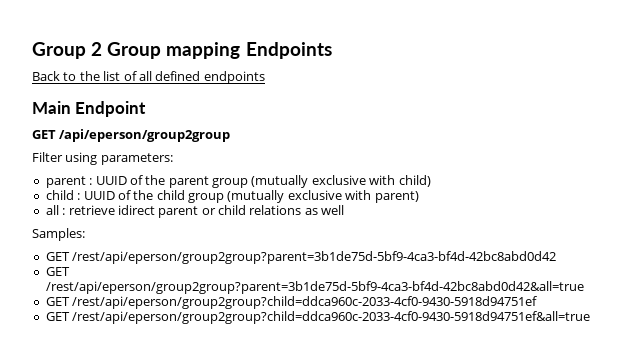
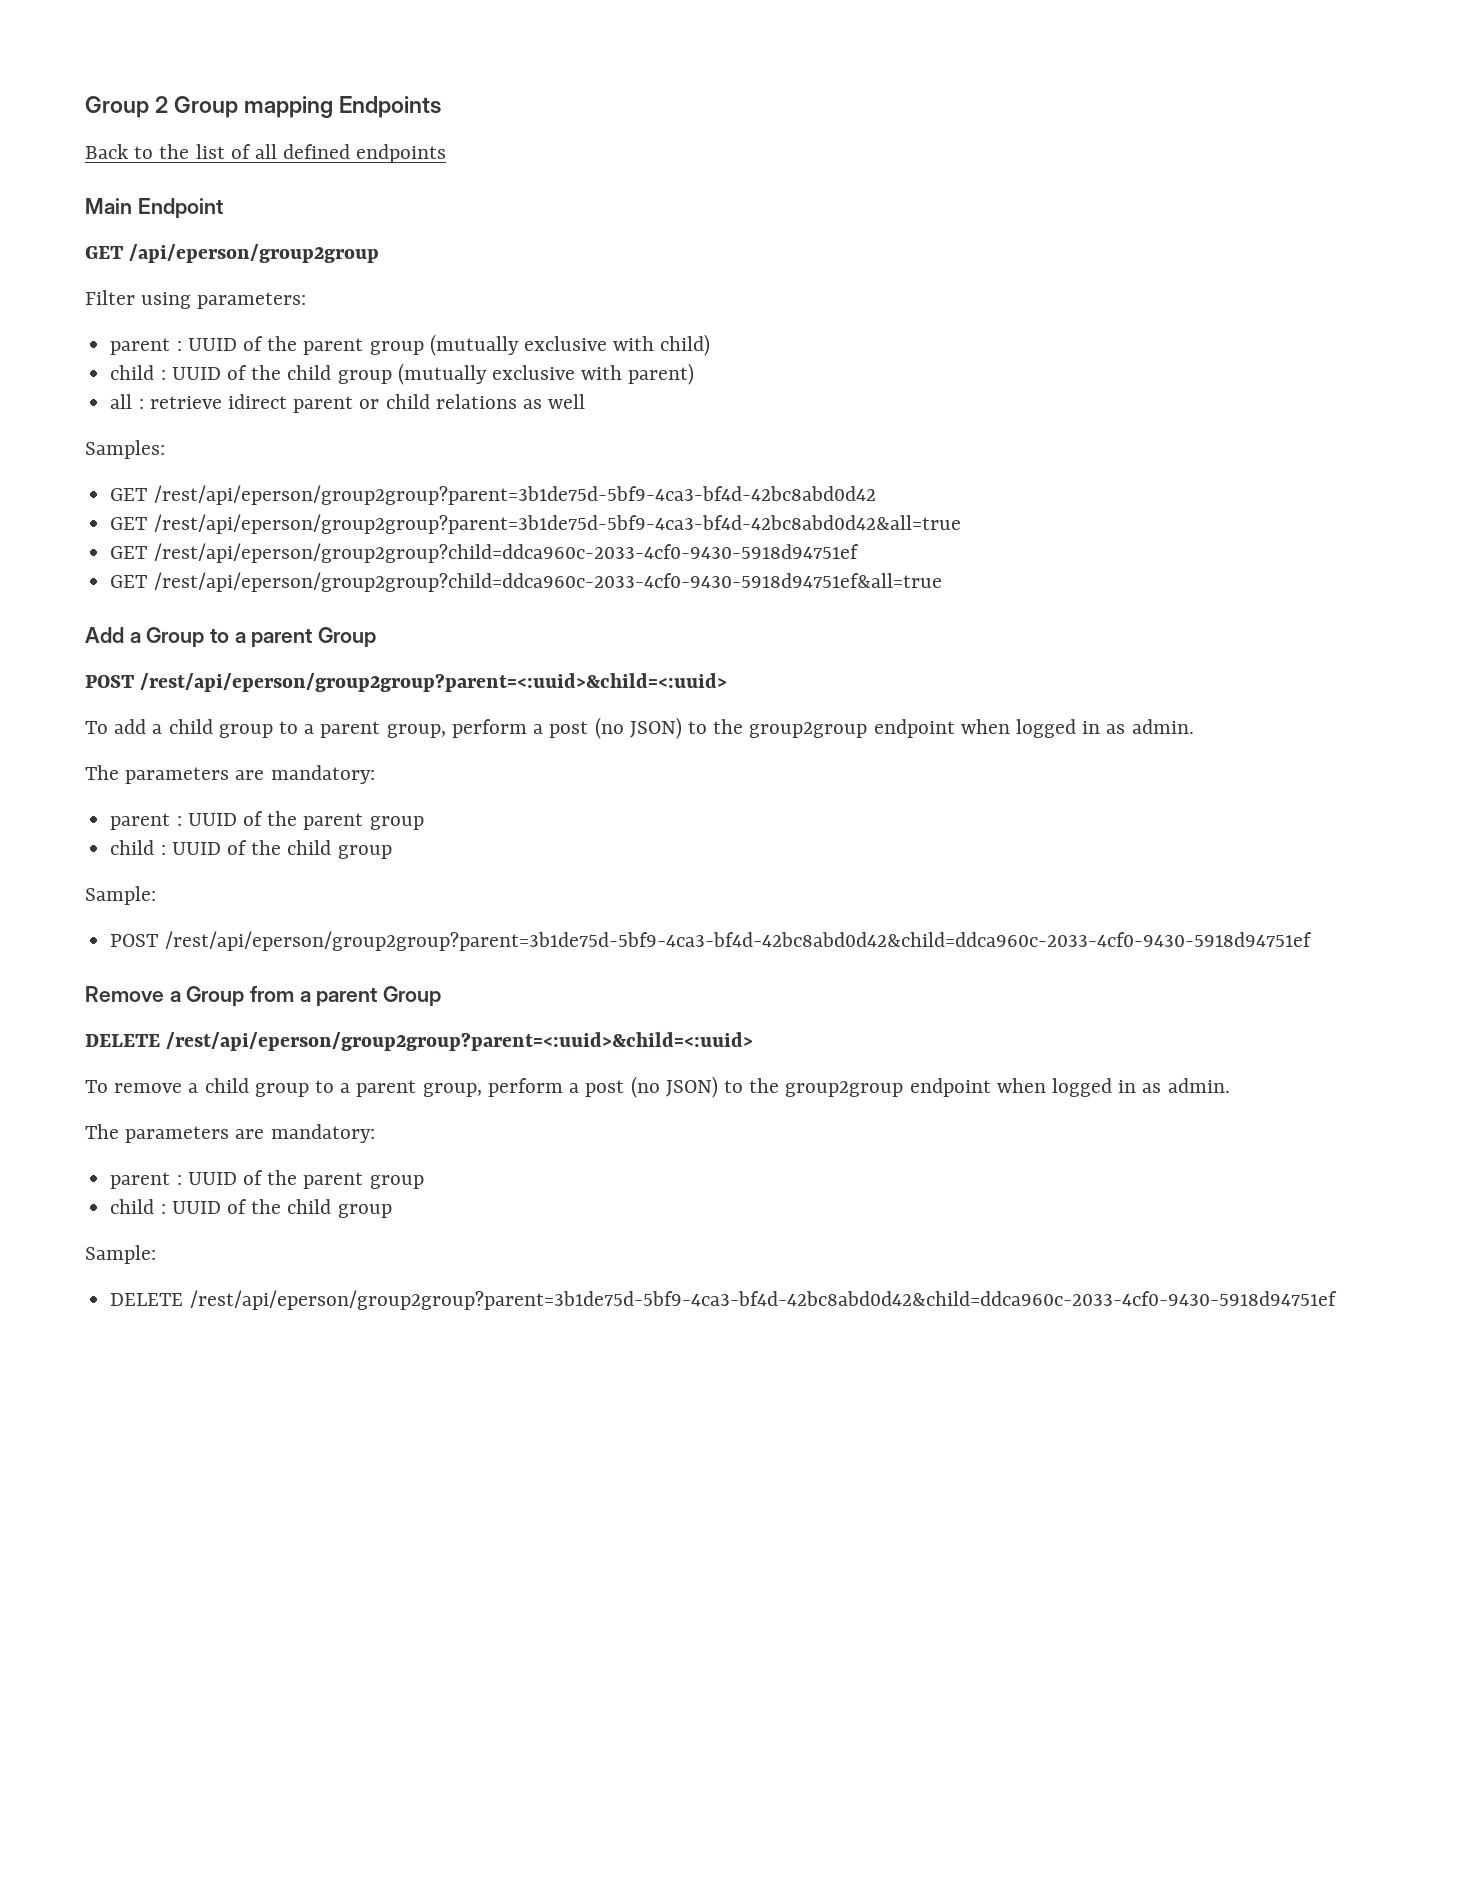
+ Add a Group to a parent Group
+ POST /rest/api/eperson/group2group?parent=<:uuid>&child=<:uuid>
+ To add a child group to a parent group, perform a post (no JSON) to the group2group endpoint when logged in as admin.
+ The parameters are mandatory:
+ parent : UUID of the parent group
+ child : UUID of the child group
+ Sample:
+ POST /rest/api/eperson/group2group?parent=3b1de75d-5bf9-4ca3-bf4d-42bc8abd0d42&child=ddca960c-2033-4cf0-9430-5918d94751ef
+ Remove a Group from a parent Group
+ DELETE /rest/api/eperson/group2group?parent=<:uuid>&child=<:uuid>
+ To remove a child group to a parent group, perform a post (no JSON) to the group2group endpoint when logged in as admin.
+ The parameters are mandatory:
+ parent : UUID of the parent group
+ child : UUID of the child group
+ Sample:
+ DELETE /rest/api/eperson/group2group?parent=3b1de75d-5bf9-4ca3-bf4d-42bc8abd0d42&child=ddca960c-2033-4cf0-9430-5918d94751ef

